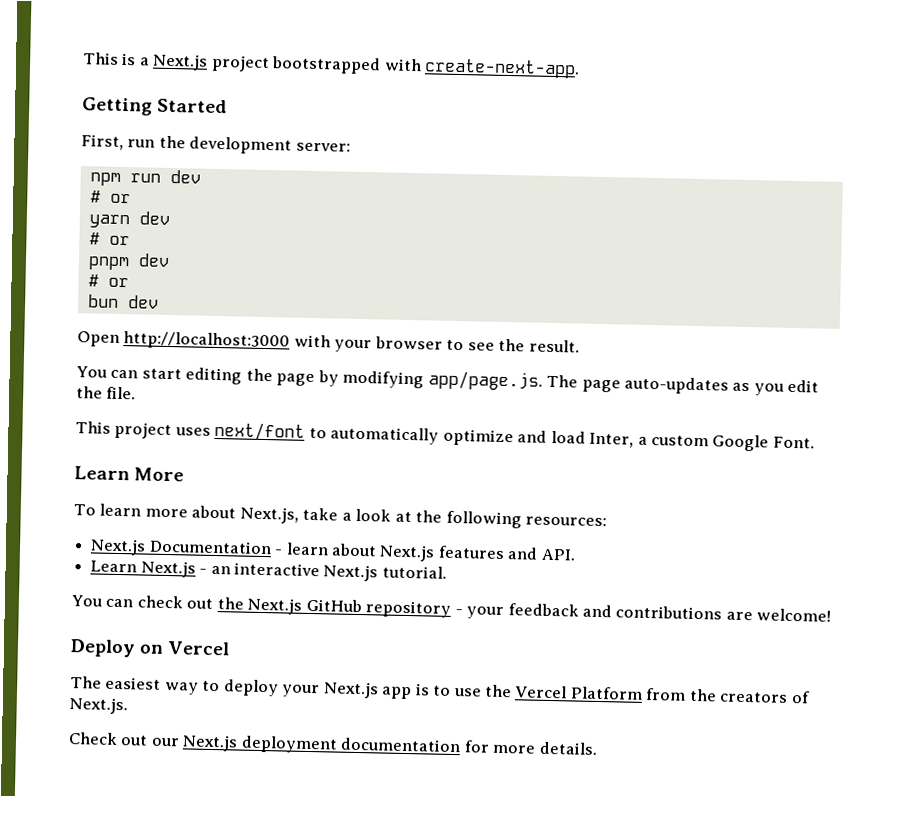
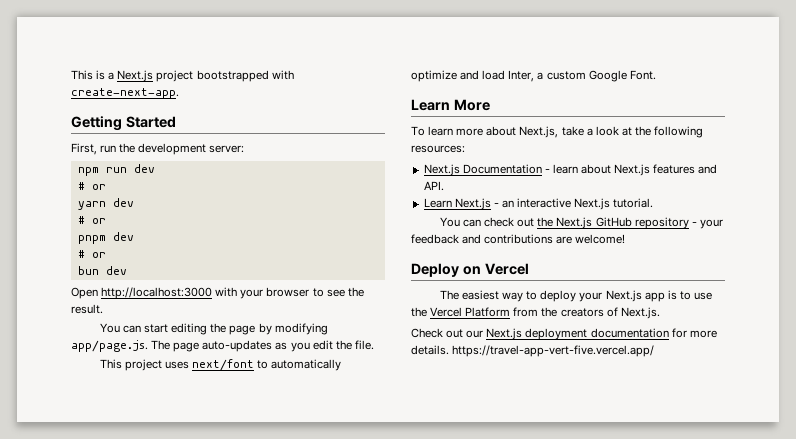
- Check out our Next.js deployment documentation for more details.
+ Check out our Next.js deployment documentation for more details. https://travel-app-vert-five.vercel.app/

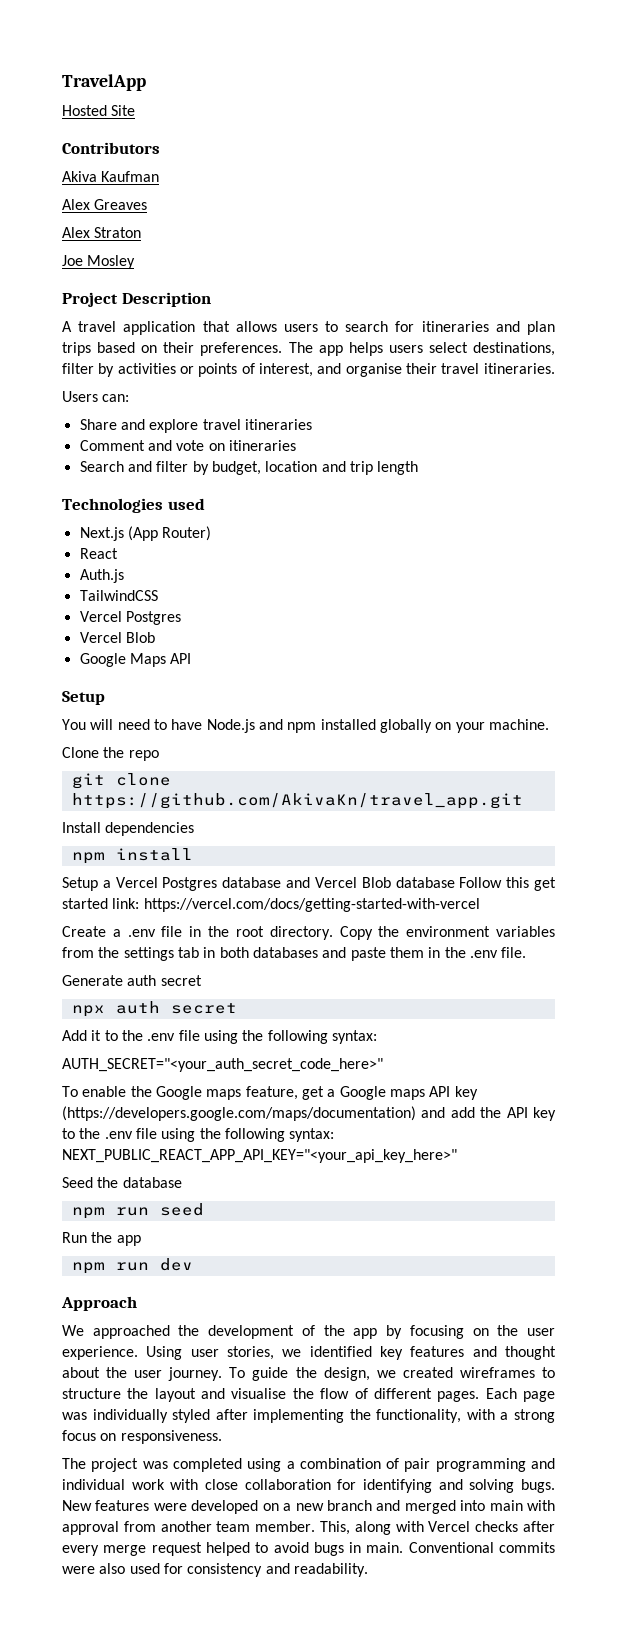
- This is a Next.js project bootstrapped with create-next-app.
- Getting Started
- First, run the development server:
+ TravelApp
+ Hosted Site
+ Contributors
+ Akiva Kaufman
+ Alex Greaves
+ Alex Straton
+ Joe Mosley
+ Project Description
+ A travel application that allows users to search for itineraries and plan trips based on their preferences. The app helps users select destinations, filter by activities or points of interest, and organise their travel itineraries.
+ Users can:
+ Share and explore travel itineraries
+ Comment and vote on itineraries
+ Search and filter by budget, location and trip length
+ Technologies used
+ Next.js (App Router)
+ React
+ Auth.js
+ TailwindCSS
+ Vercel Postgres
+ Vercel Blob
+ Google Maps API
+ Setup
+ You will need to have Node.js and npm installed globally on your machine.
+ Clone the repo
+ git clone https://github.com/AkivaKn/travel_app.git
+ Install dependencies
+ npm install
+ Setup a Vercel Postgres database and Vercel Blob database Follow this get started link: https://vercel.com/docs/getting-started-with-vercel
+ Create a .env file in the root directory. Copy the environment variables from the settings tab in both databases and paste them in the .env file.
+ Generate auth secret
+ npx auth secret
+ Add it to the .env file using the following syntax:
+ AUTH_SECRET="<your_auth_secret_code_here>"
+ To enable the Google maps feature, get a Google maps API key (https://developers.google.com/maps/documentation) and add the API key to the .env file using the following syntax: NEXT_PUBLIC_REACT_APP_API_KEY="<your_api_key_here>"
+ Seed the database
+ npm run seed
+ Run the app
  npm run dev
- # or
- yarn dev
- # or
- pnpm dev
- # or
- bun dev
- Open http://localhost:3000 with your browser to see the result.
- You can start editing the page by modifying app/page.js. The page auto-updates as you edit the file.
- This project uses next/font to automatically optimize and load Inter, a custom Google Font.
- Learn More
- To learn more about Next.js, take a look at the following resources:
- Next.js Documentation - learn about Next.js features and API.
- Learn Next.js - an interactive Next.js tutorial.
- You can check out the Next.js GitHub repository - your feedback and contributions are welcome!
- Deploy on Vercel
- The easiest way to deploy your Next.js app is to use the Vercel Platform from the creators of Next.js.
- Check out our Next.js deployment documentation for more details. https://travel-app-vert-five.vercel.app/
+ Approach
+ We approached the development of the app by focusing on the user experience. Using user stories, we identified key features and thought about the user journey. To guide the design, we created wireframes to structure the layout and visualise the flow of different pages. Each page was individually styled after implementing the functionality, with a strong focus on responsiveness.
+ The project was completed using a combination of pair programming and individual work with close collaboration for identifying and solving bugs. New features were developed on a new branch and merged into main with approval from another team member. This, along with Vercel checks after every merge request helped to avoid bugs in main. Conventional commits were also used for consistency and readability.

